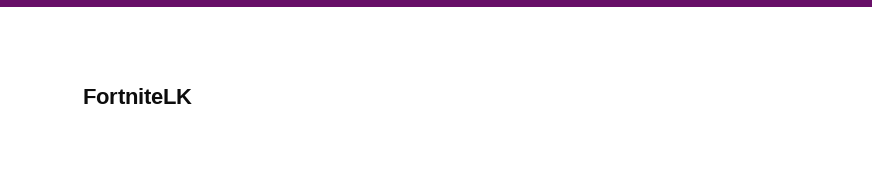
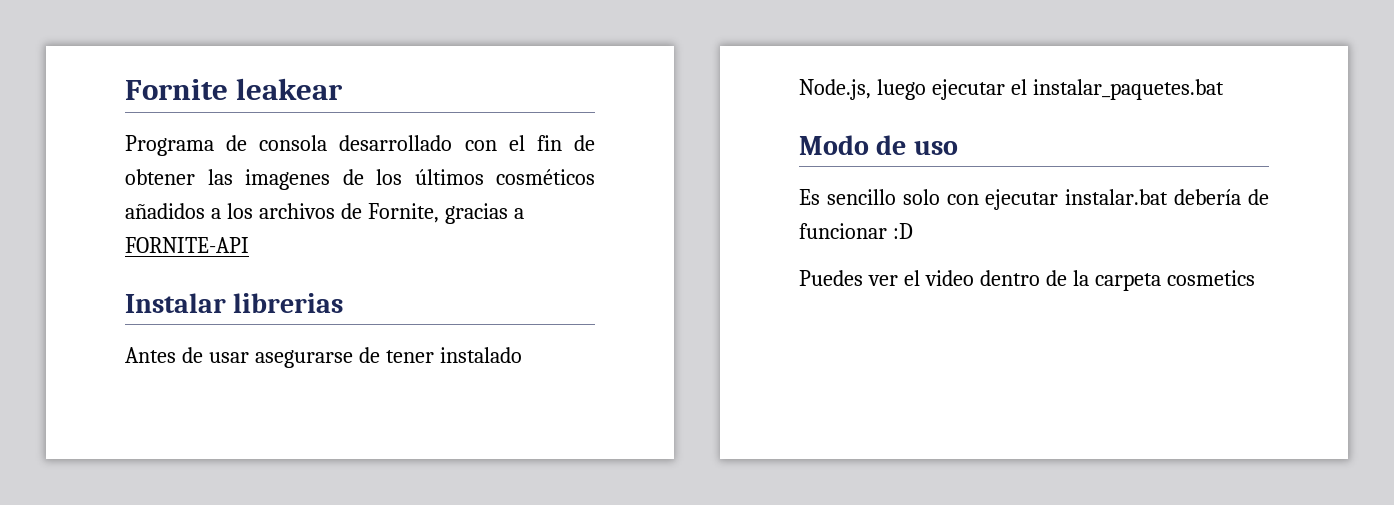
- FortniteLK
+ Fornite leakear
+ Programa de consola desarrollado con el fin de obtener las imagenes de los últimos cosméticos añadidos a los archivos de Fornite, gracias a FORNITE-API
+ Instalar librerias
+ Antes de usar asegurarse de tener instalado Node.js, luego ejecutar el instalar_paquetes.bat
+ Modo de uso
+ Es sencillo solo con ejecutar instalar.bat debería de funcionar :D
+ Puedes ver el video dentro de la carpeta cosmetics

